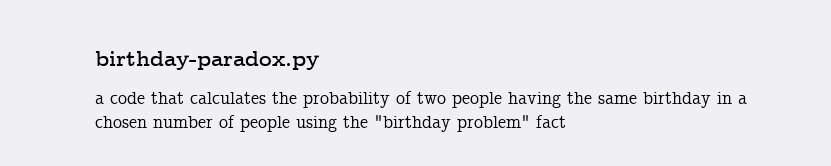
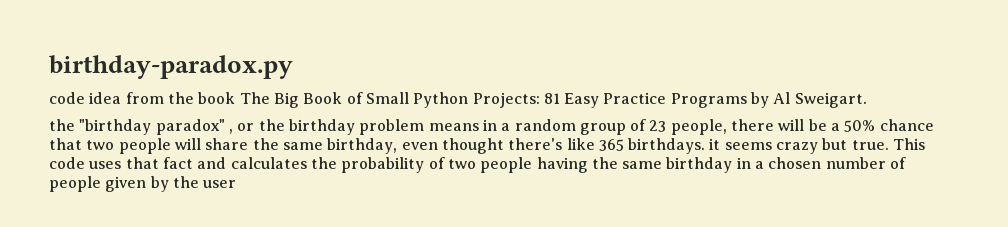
- a code that calculates the probability of two people having the same birthday in a chosen number of people using the "birthday problem" fact
+ code idea from the book The Big Book of Small Python Projects: 81 Easy Practice Programs by Al Sweigart.
+ the "birthday paradox" , or the birthday problem means in a random group of 23 people, there will be a 50% chance that two people will share the same birthday, even thought there's like 365 birthdays. it seems crazy but true. This code uses that fact and calculates the probability of two people having the same birthday in a chosen number of people given by the user

